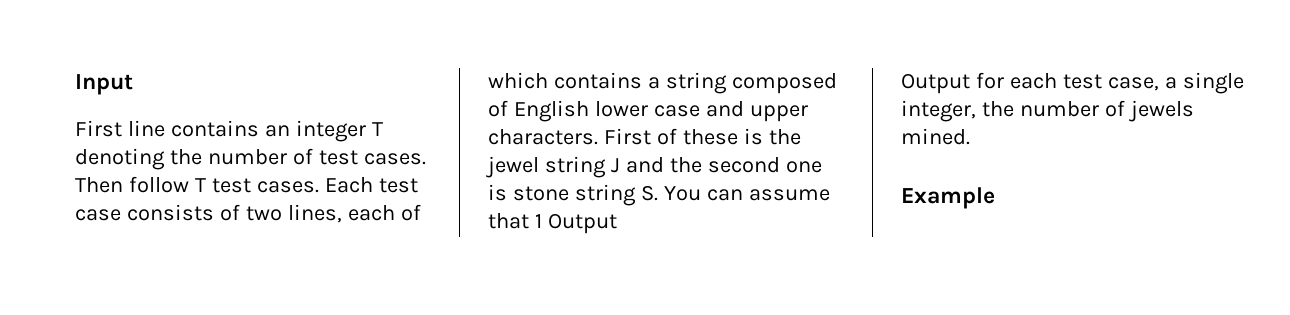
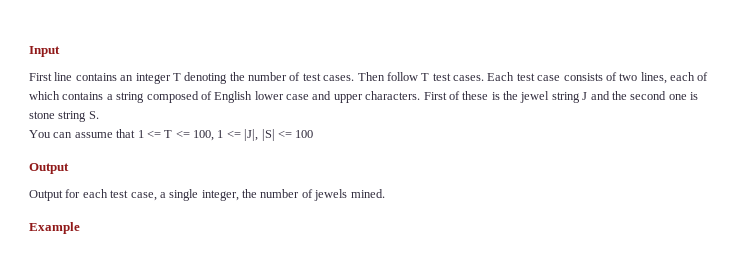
- First of these is the jewel string J and the second one is stone string S. You can assume that 1 Output
+ First of these is the jewel string J and the second one is stone string S.
+ You can assume that 1 <= T <= 100, 1 <= |J|, |S| <= 100
+ Output

